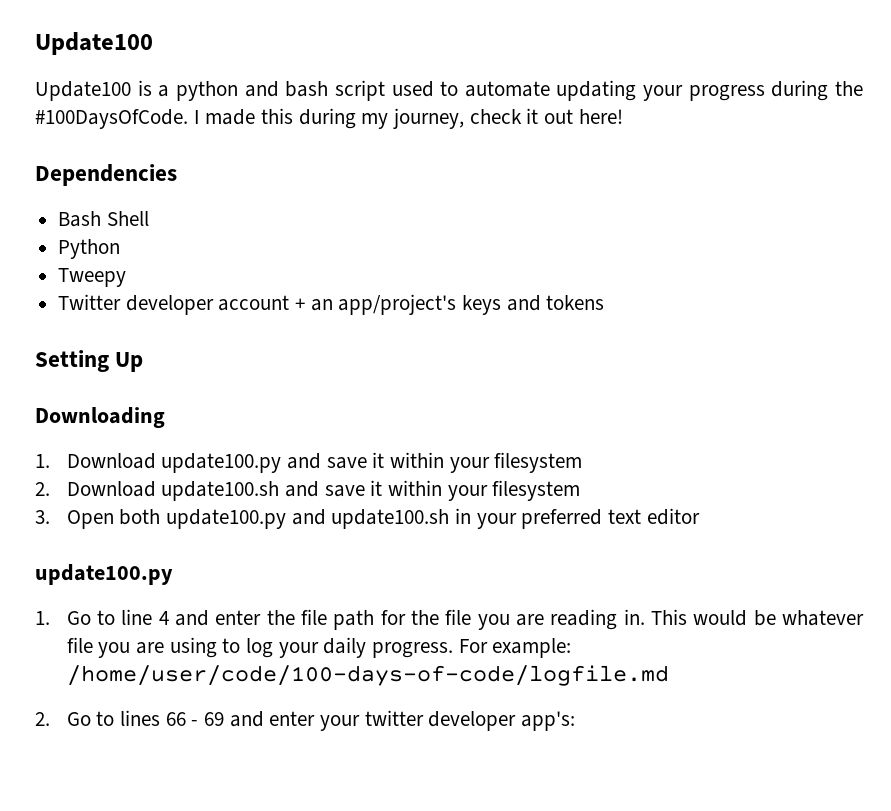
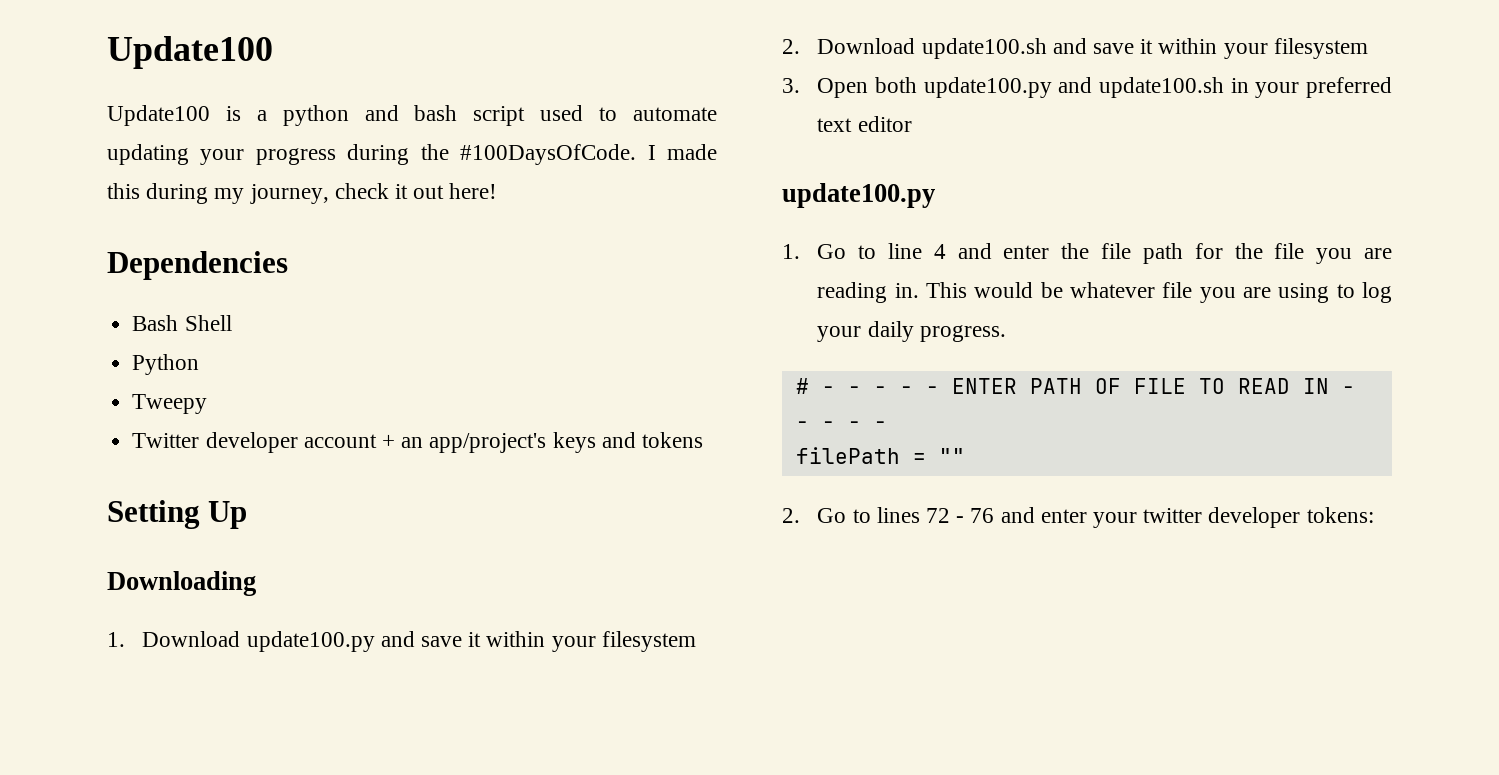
- This would be whatever file you are using to log your daily progress. For example: /home/user/code/100-days-of-code/logfile.md
+ This would be whatever file you are using to log your daily progress.
+ # - - - - - ENTER PATH OF FILE TO READ IN - - - - -
+ filePath = ""
- 2. Go to lines 66 - 69 and enter your twitter developer app's:
+ 2. Go to lines 72 - 76 and enter your twitter developer tokens:

